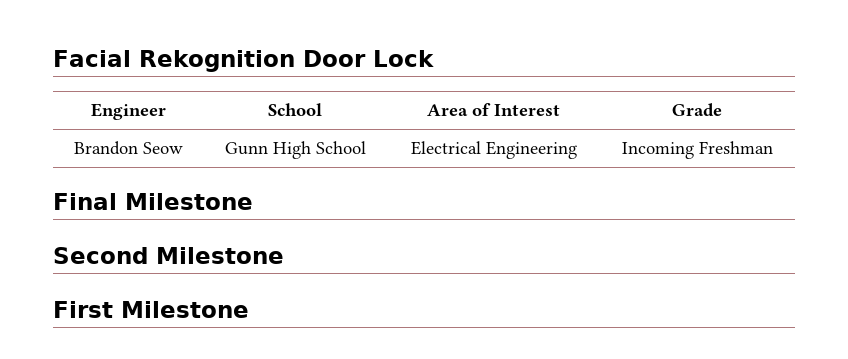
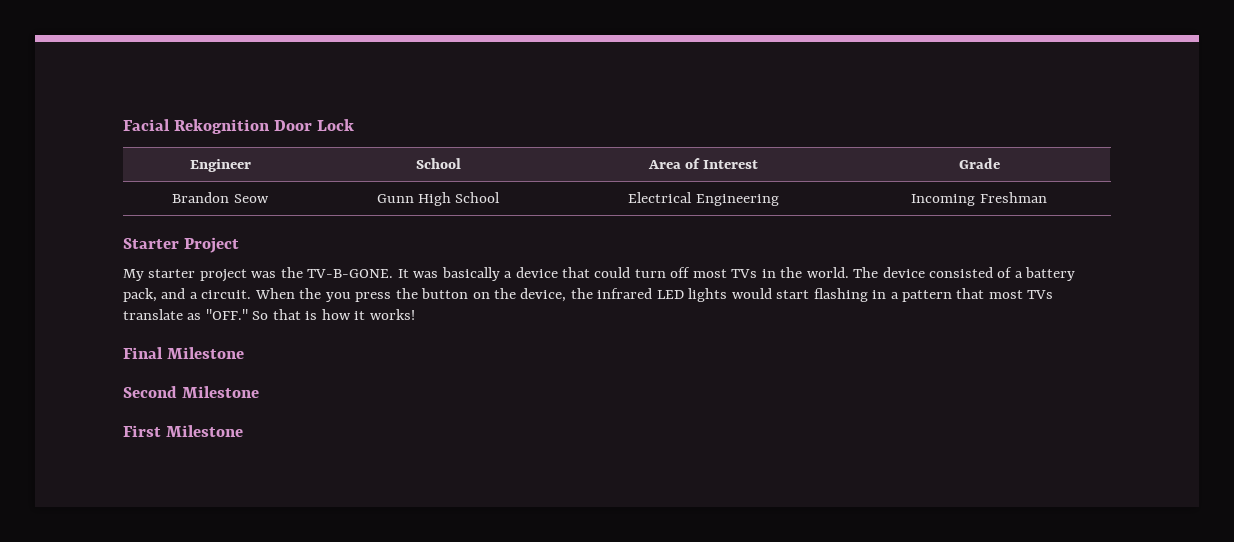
+ Starter Project
+ My starter project was the TV-B-GONE. It was basically a device that could turn off most TVs in the world. The device consisted of a battery pack, and a circuit. When the you press the button on the device, the infrared LED lights would start flashing in a pattern that most TVs translate as "OFF." So that is how it works!

